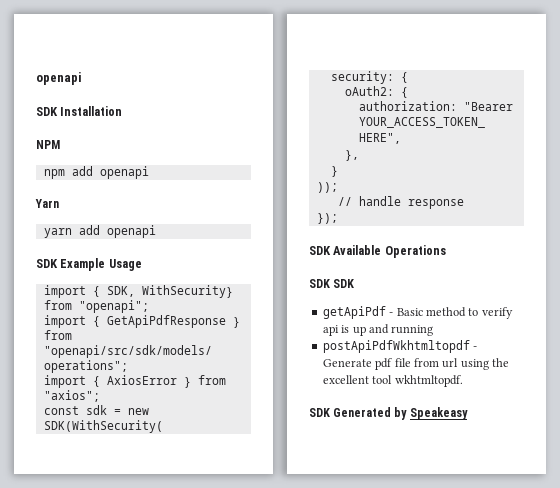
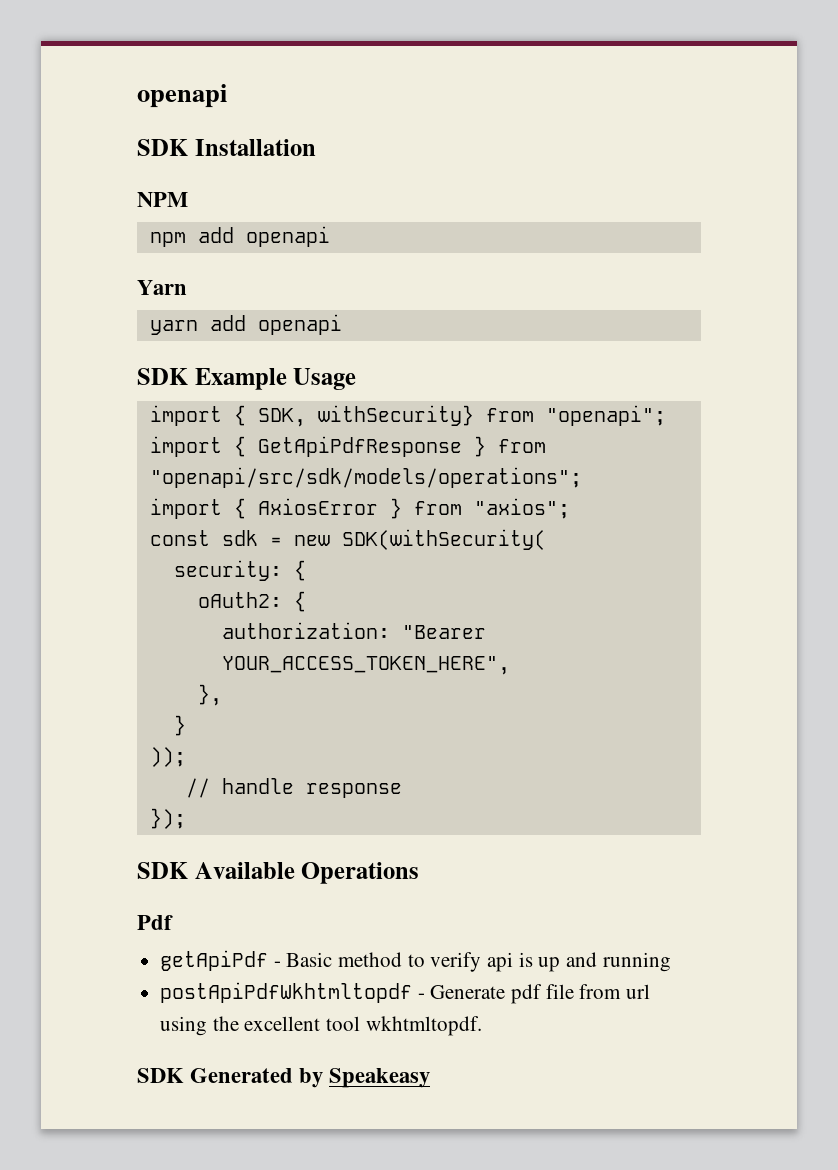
- import { SDK, WithSecurity} from "openapi";
+ import { SDK, withSecurity} from "openapi";
- const sdk = new SDK(WithSecurity(
+ const sdk = new SDK(withSecurity(
- SDK SDK
+ Pdf

